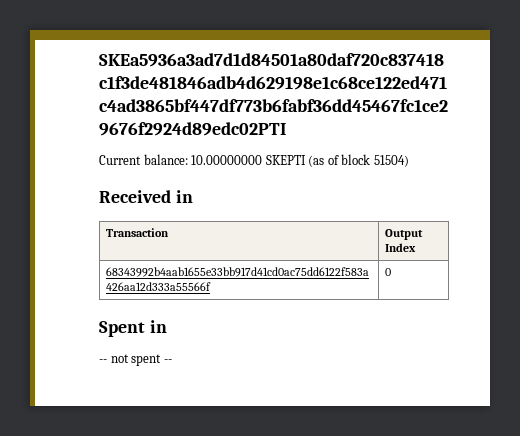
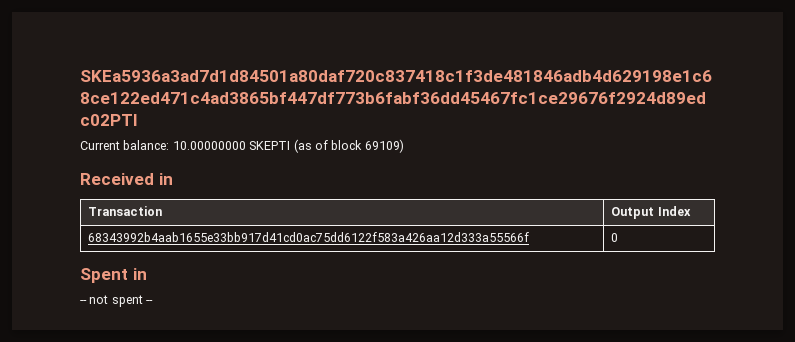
- Current balance: 10.00000000 SKEPTI (as of block 51504)
+ Current balance: 10.00000000 SKEPTI (as of block 69109)

